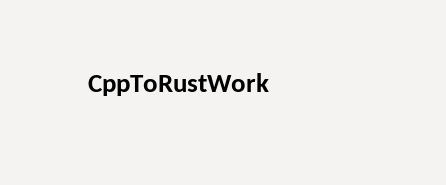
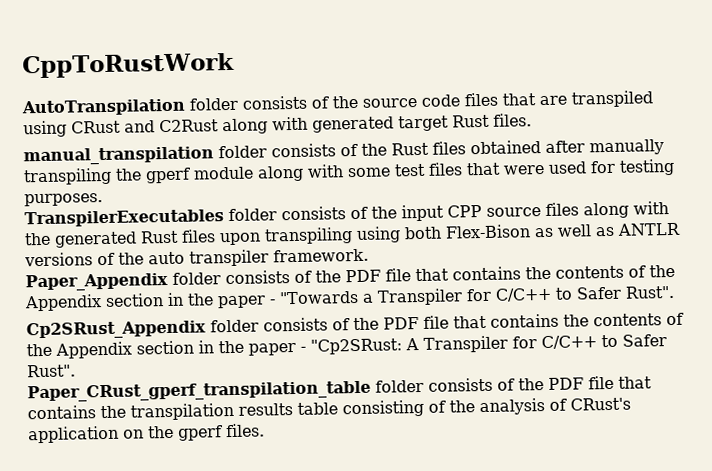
+ AutoTranspilation folder consists of the source code files that are transpiled using CRust and C2Rust along with generated target Rust files.
+ manual_transpilation folder consists of the Rust files obtained after manually transpiling the gperf module along with some test files that were used for testing purposes.
+ TranspilerExecutables folder consists of the input CPP source files along with the generated Rust files upon transpiling using both Flex-Bison as well as ANTLR versions of the auto transpiler framework.
+ Paper_Appendix folder consists of the PDF file that contains the contents of the Appendix section in the paper - "Towards a Transpiler for C/C++ to Safer Rust".
+ Cp2SRust_Appendix folder consists of the PDF file that contains the contents of the Appendix section in the paper - "Cp2SRust: A Transpiler for C/C++ to Safer Rust".
+ Paper_CRust_gperf_transpilation_table folder consists of the PDF file that contains the transpilation results table consisting of the analysis of CRust's application on the gperf files.

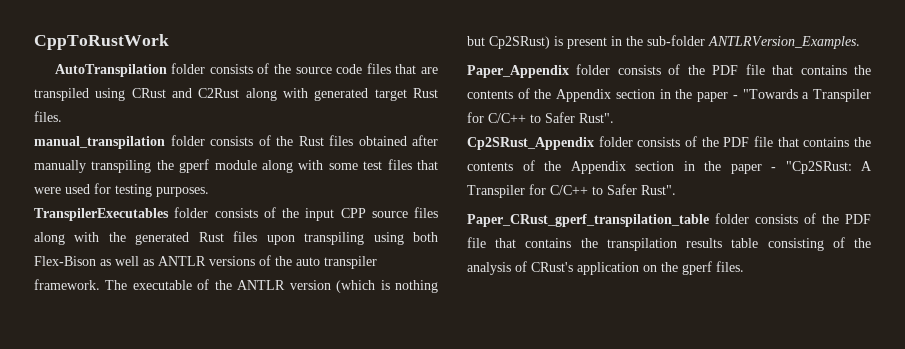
+ The executable of the ANTLR version (which is nothing but Cp2SRust) is present in the sub-folder ANTLRVersion_Examples.

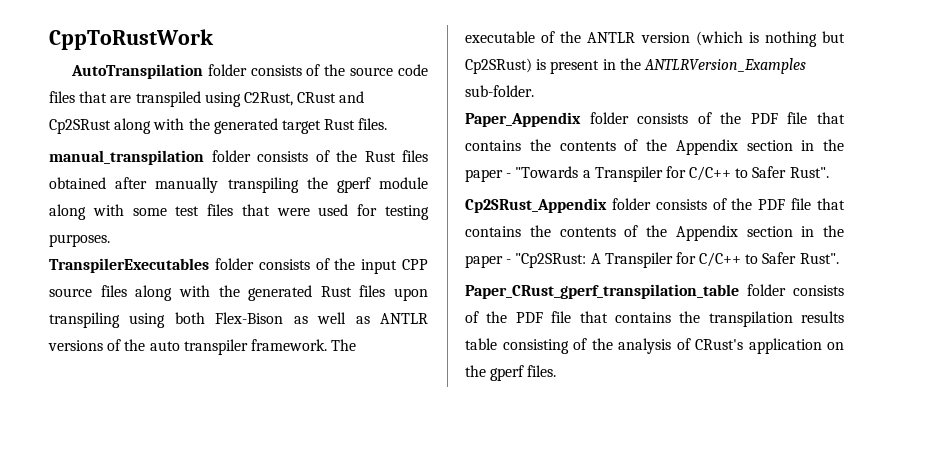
- AutoTranspilation folder consists of the source code files that are transpiled using CRust and C2Rust along with generated target Rust files.
+ AutoTranspilation folder consists of the source code files that are transpiled using C2Rust, CRust and Cp2SRust along with the generated target Rust files.
- The executable of the ANTLR version (which is nothing but Cp2SRust) is present in the sub-folder ANTLRVersion_Examples.
+ The executable of the ANTLR version (which is nothing but Cp2SRust) is present in the ANTLRVersion_Examples sub-folder.

